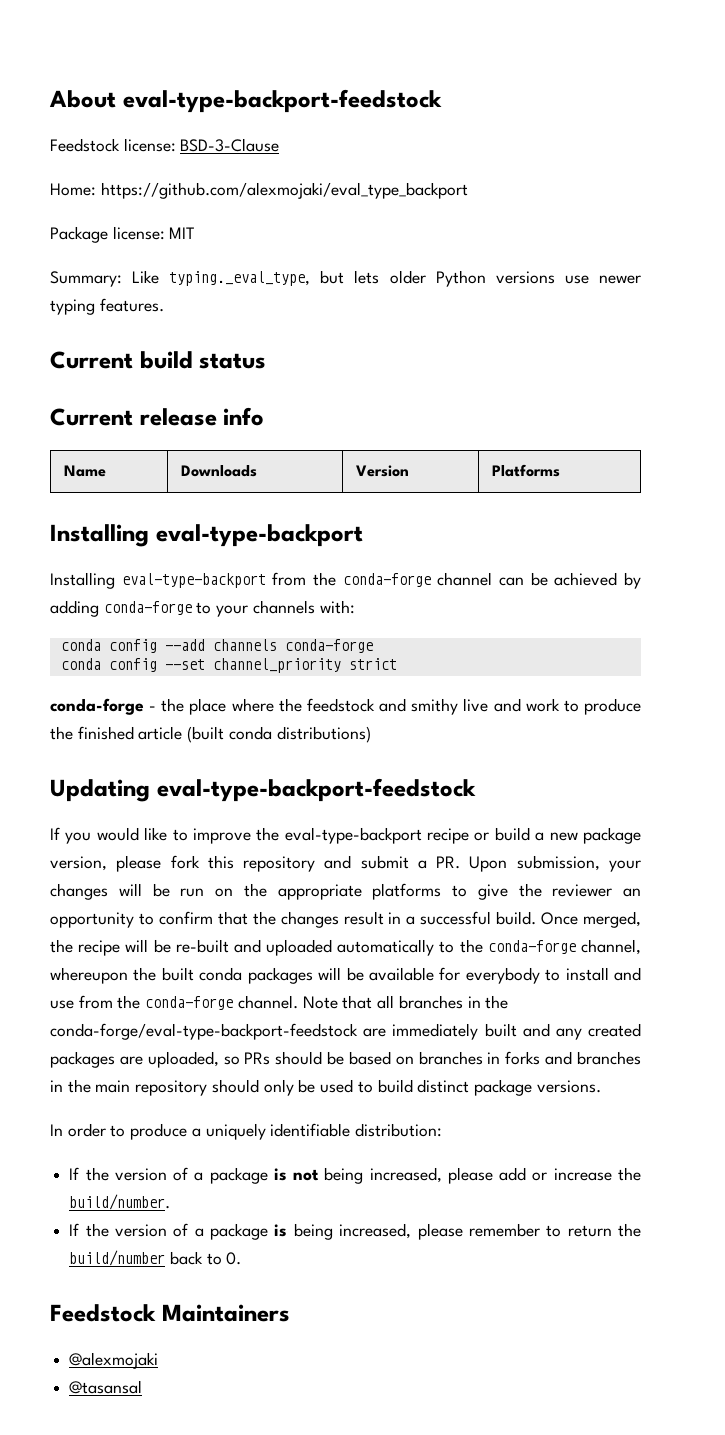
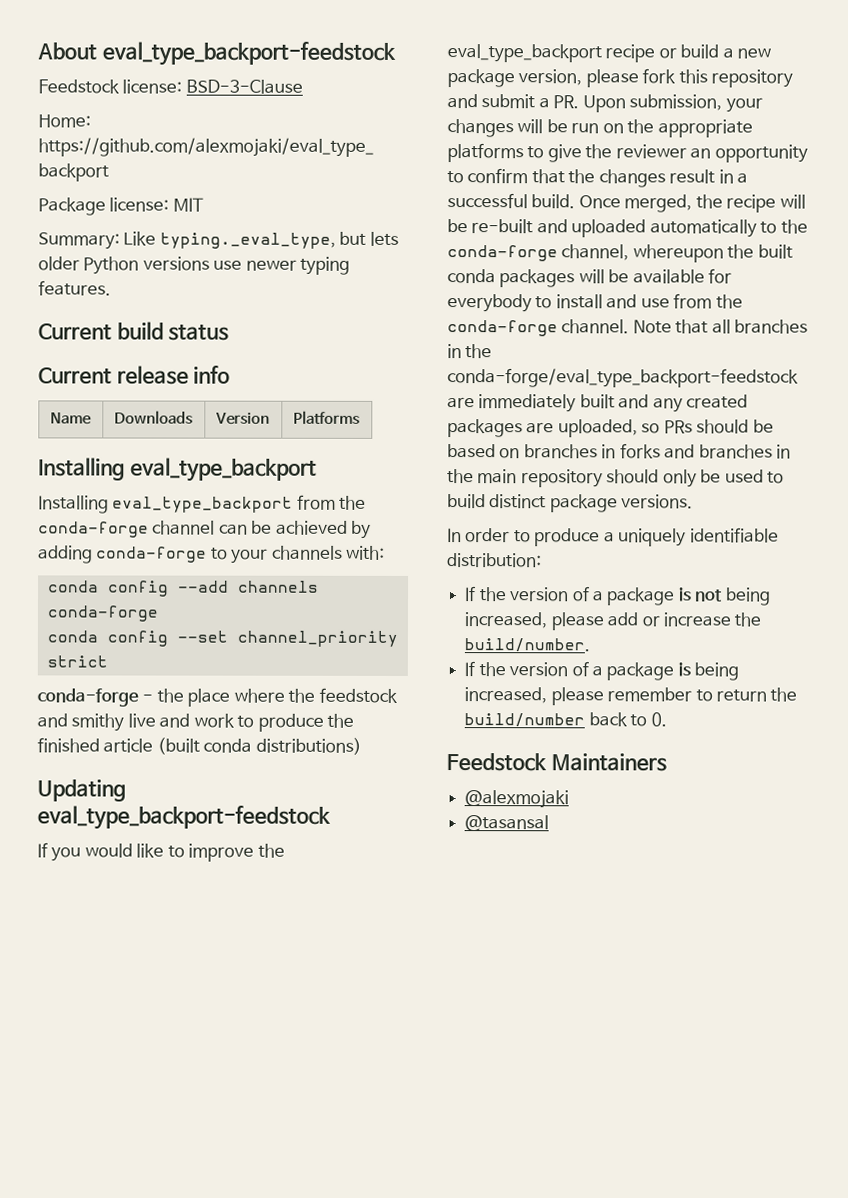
- About eval-type-backport-feedstock
+ About eval_type_backport-feedstock
  Name | Downloads | Version | Platforms
- Installing eval-type-backport
- Installing eval-type-backport from the conda-forge channel can be achieved by adding conda-forge to your channels with:
+ Installing eval_type_backport
+ Installing eval_type_backport from the conda-forge channel can be achieved by adding conda-forge to your channels with:
- Updating eval-type-backport-feedstock
+ Updating eval_type_backport-feedstock
- If you would like to improve the eval-type-backport recipe or build a new package version, please fork this repository and submit a PR. Upon submission, your changes will be run on the appropriate platforms to give the reviewer an opportunity to confirm that the changes result in a successful build.
+ If you would like to improve the eval_type_backport recipe or build a new package version, please fork this repository and submit a PR. Upon submission, your changes will be run on the appropriate platforms to give the reviewer an opportunity to confirm that the changes result in a successful build.
- Note that all branches in the conda-forge/eval-type-backport-feedstock are immediately built and any created packages are uploaded, so PRs should be based on branches in forks and branches in the main repository should only be used to build distinct package versions.
+ Note that all branches in the conda-forge/eval_type_backport-feedstock are immediately built and any created packages are uploaded, so PRs should be based on branches in forks and branches in the main repository should only be used to build distinct package versions.

